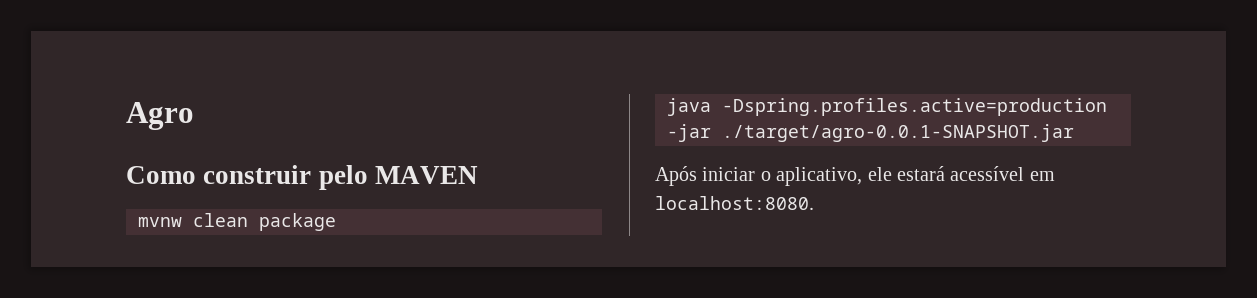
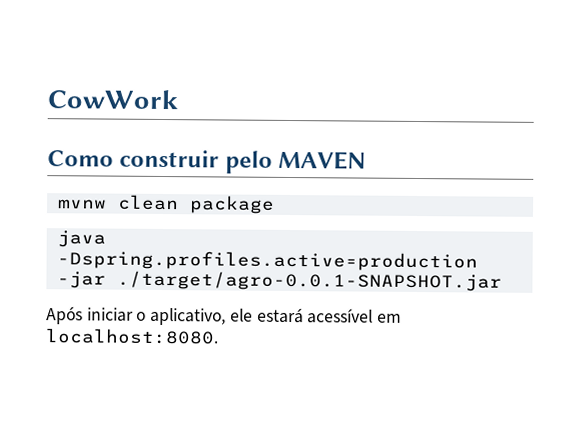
- Agro
+ CowWork

